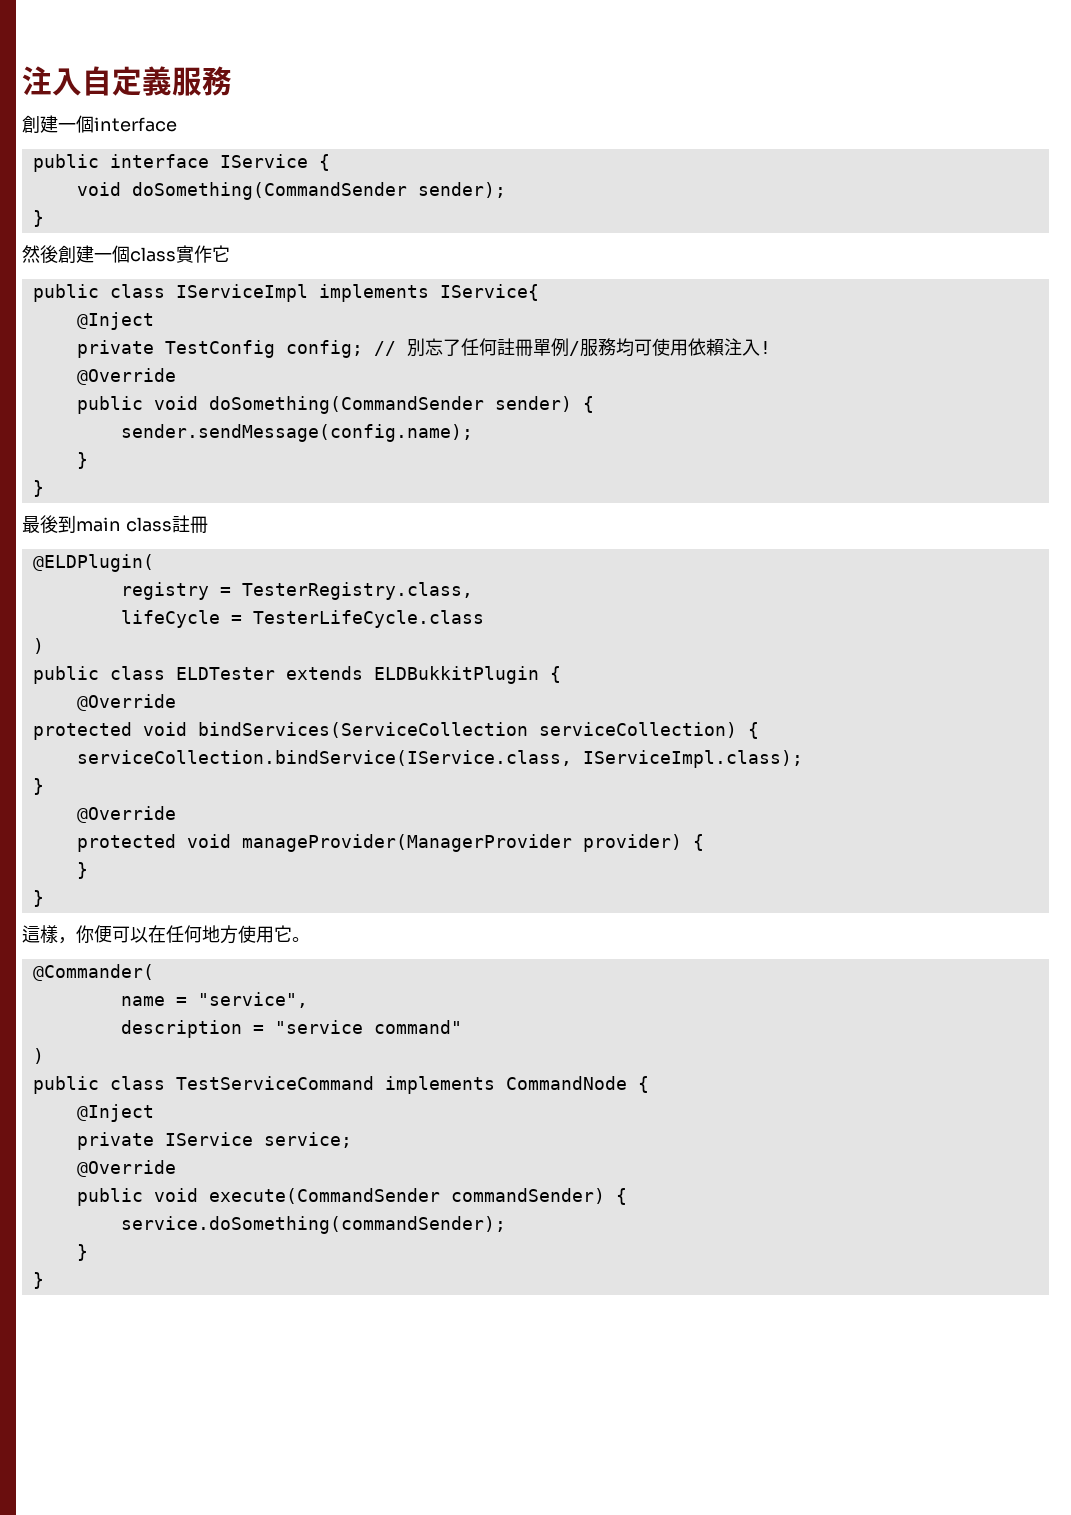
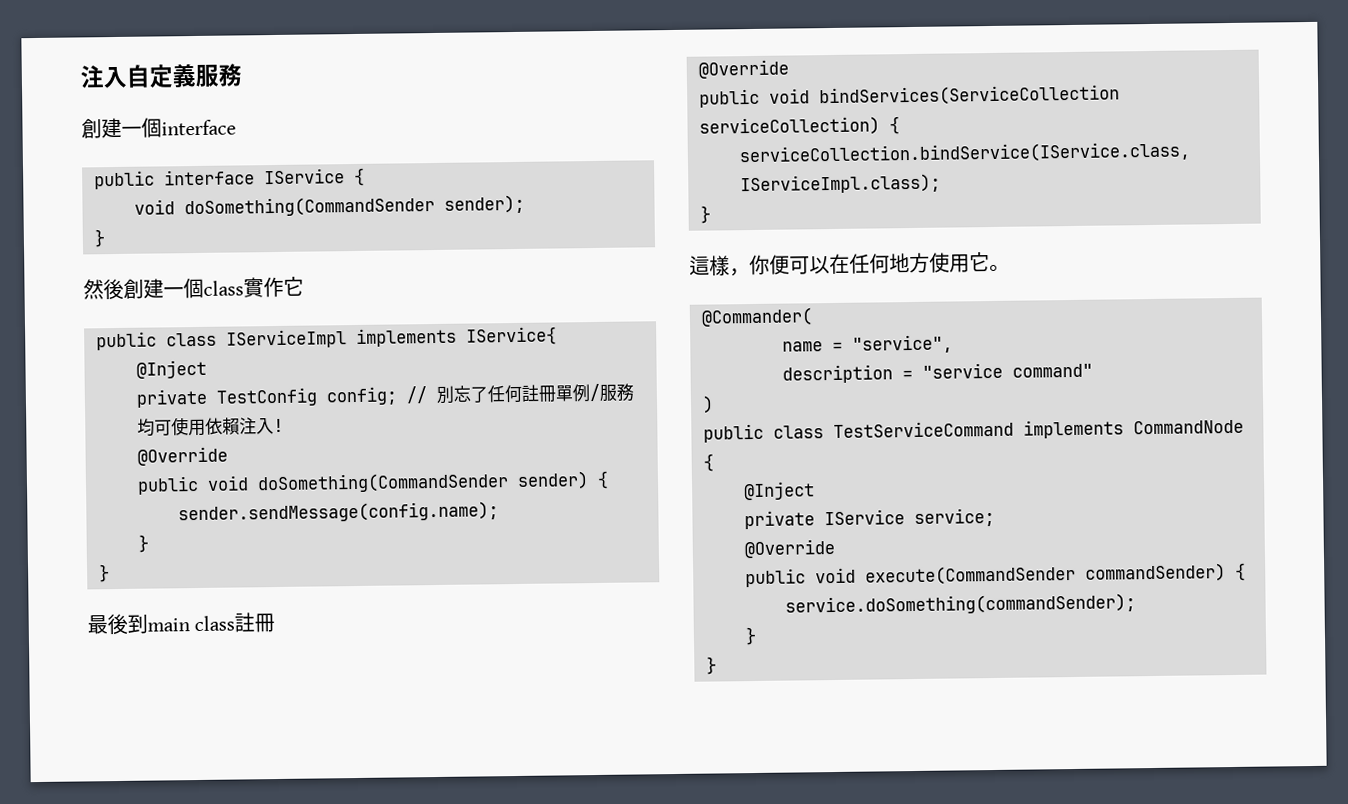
  最後到main class註冊
- @ELDPlugin(
- registry = TesterRegistry.class,
- lifeCycle = TesterLifeCycle.class
- )
- public class ELDTester extends ELDBukkitPlugin {
  @Override
- protected void bindServices(ServiceCollection serviceCollection) {
+ public void bindServices(ServiceCollection serviceCollection) {
  serviceCollection.bindService(IService.class, IServiceImpl.class);
- }
- @Override
- protected void manageProvider(ManagerProvider provider) {
- }

